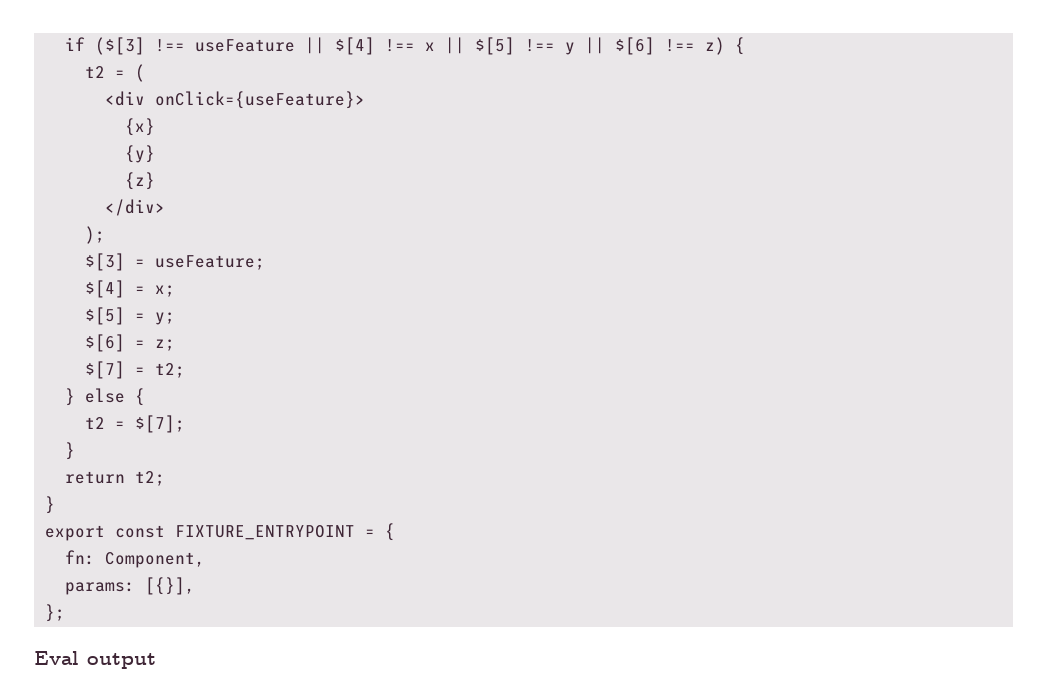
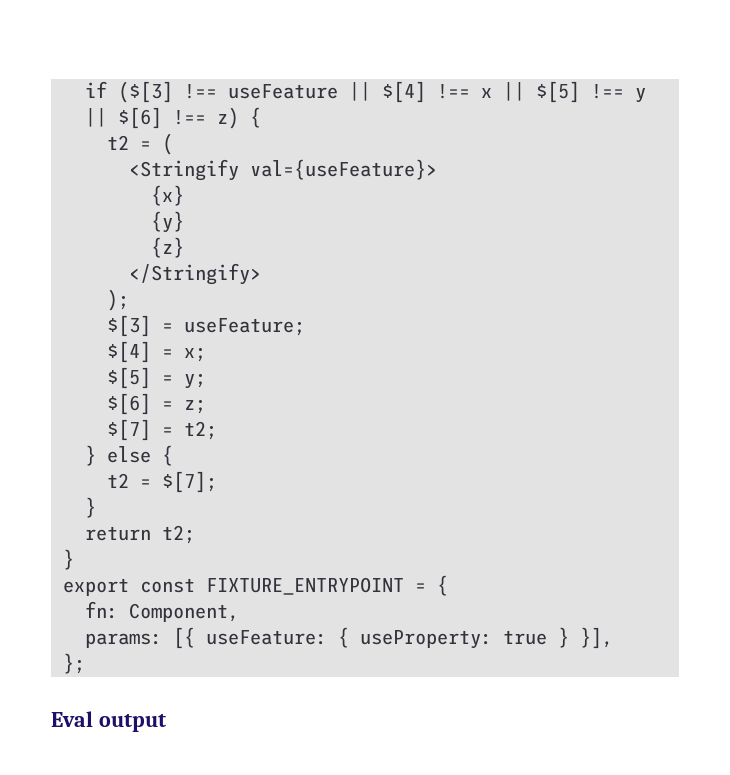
- <div onClick={useFeature}>
+ <Stringify val={useFeature}>
- </div>
+ </Stringify>
- params: [{}],
+ params: [{ useFeature: { useProperty: true } }],

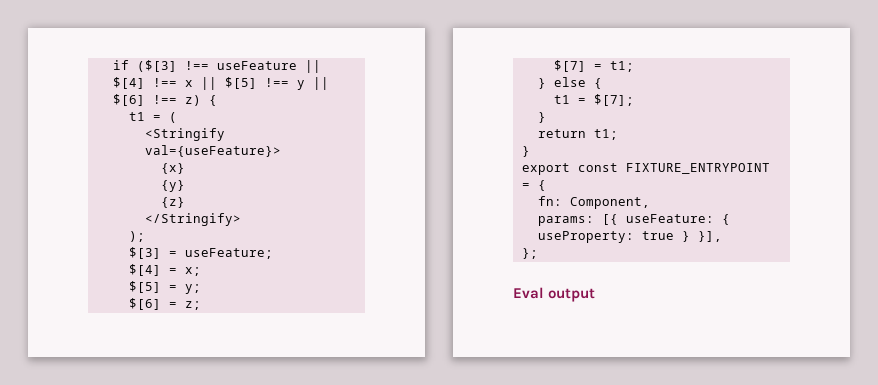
- t2 = (
+ t1 = (
- $[7] = t2;
+ $[7] = t1;
- t2 = $[7];
+ t1 = $[7];
- return t2;
+ return t1;

